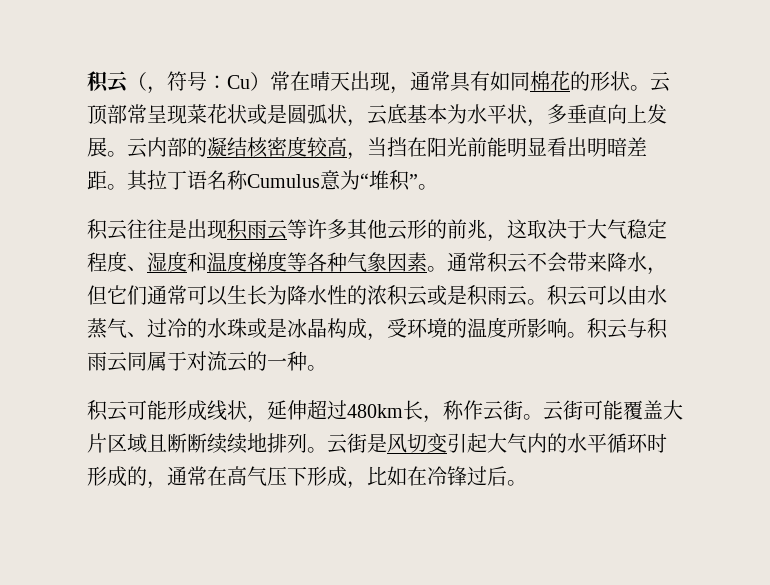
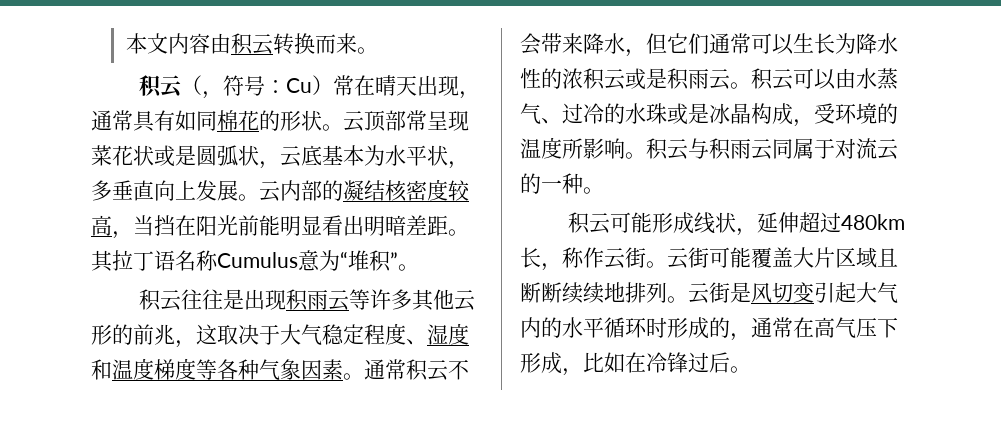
+ 本文内容由积云转换而来。

